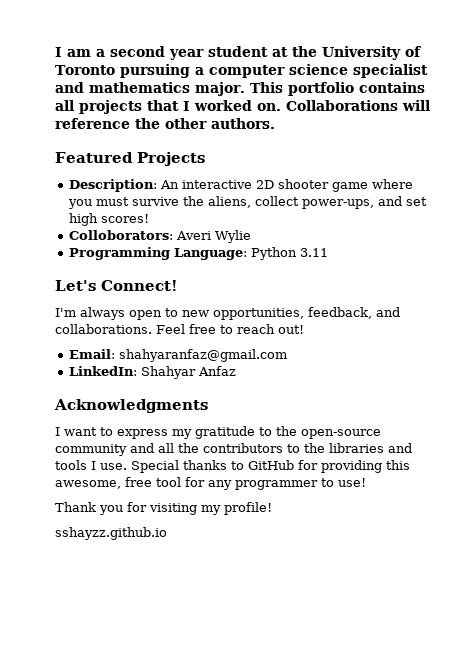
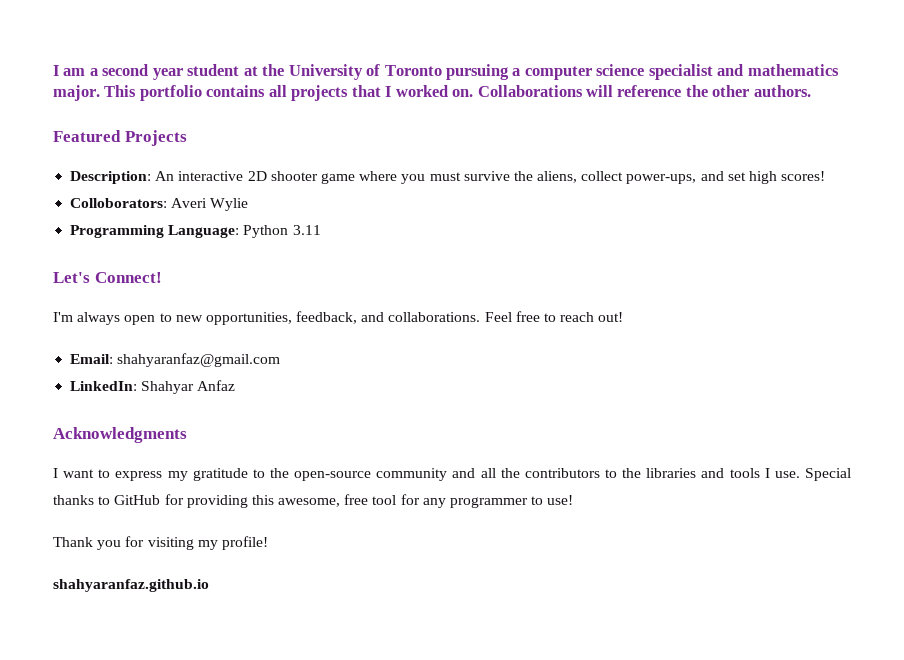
- sshayzz.github.io
+ shahyaranfaz.github.io

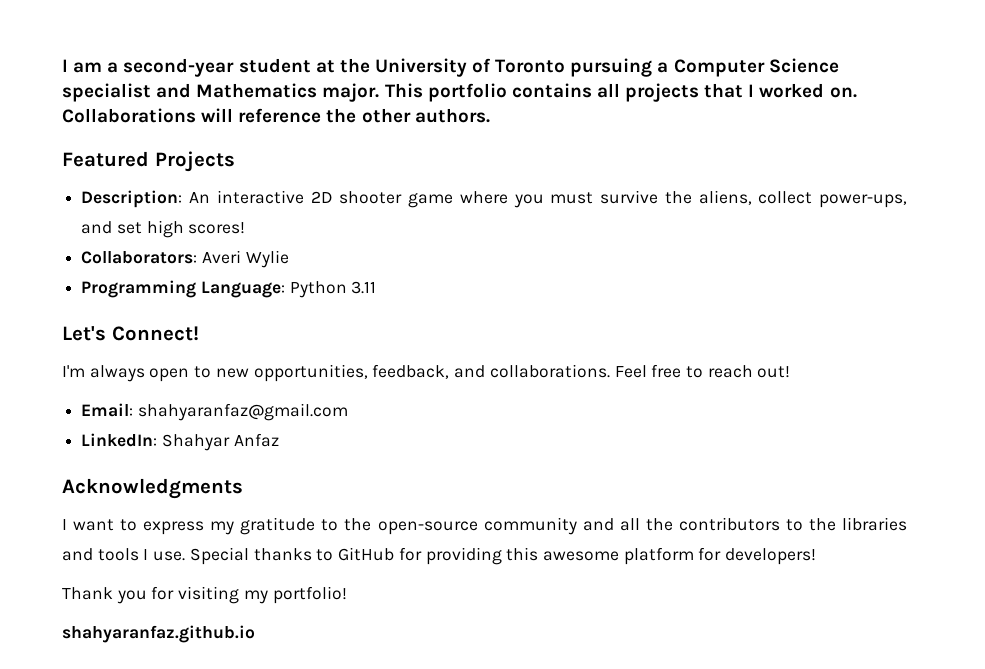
- I am a second year student at the University of Toronto pursuing a computer science specialist and mathematics major.
+ I am a second-year student at the University of Toronto pursuing a Computer Science specialist and Mathematics major.
- Colloborators: Averi Wylie
+ Collaborators: Averi Wylie
- Special thanks to GitHub for providing this awesome, free tool for any programmer to use!
+ Special thanks to GitHub for providing this awesome platform for developers!
- Thank you for visiting my profile!
+ Thank you for visiting my portfolio!

